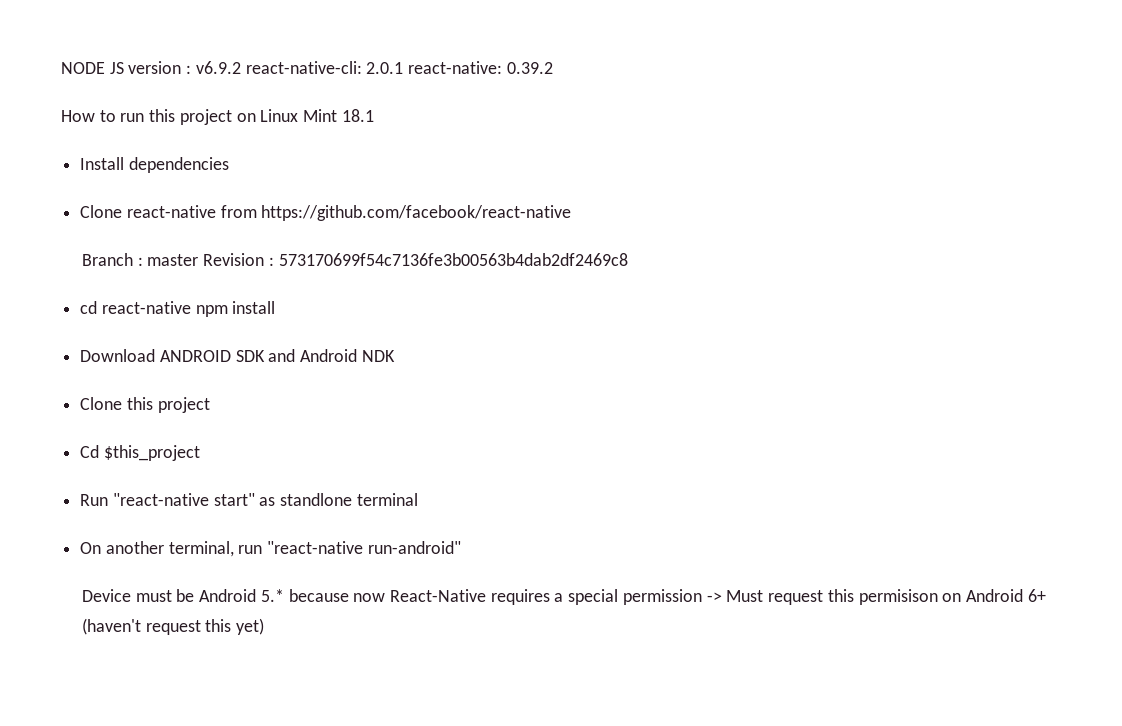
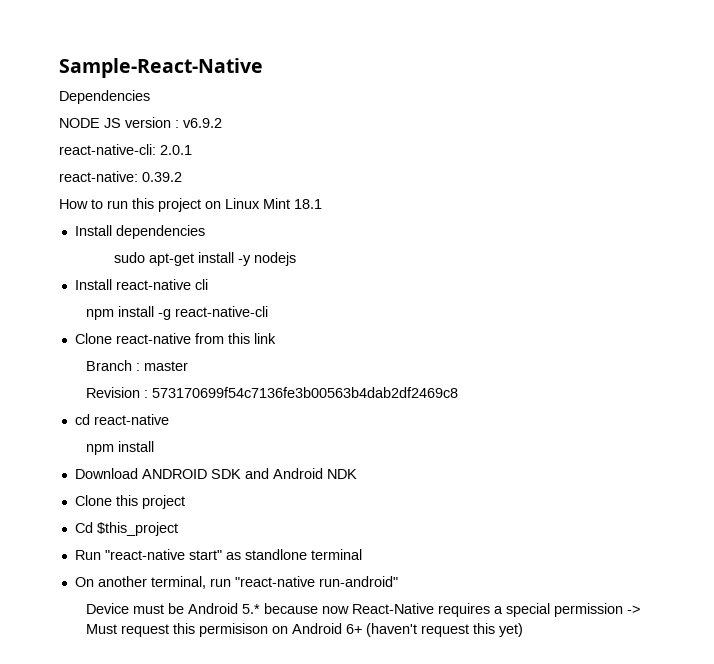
+ Sample-React-Native
+ Dependencies
- NODE JS version : v6.9.2 react-native-cli: 2.0.1 react-native: 0.39.2
+ NODE JS version : v6.9.2
+ react-native-cli: 2.0.1
+ react-native: 0.39.2
+ sudo apt-get install -y nodejs
+ Install react-native cli
+ npm install -g react-native-cli
- Clone react-native from https://github.com/facebook/react-native
+ Clone react-native from this link
- Branch : master Revision : 573170699f54c7136fe3b00563b4dab2df2469c8
+ Branch : master
+ Revision : 573170699f54c7136fe3b00563b4dab2df2469c8
- cd react-native npm install
+ cd react-native
+ npm install

